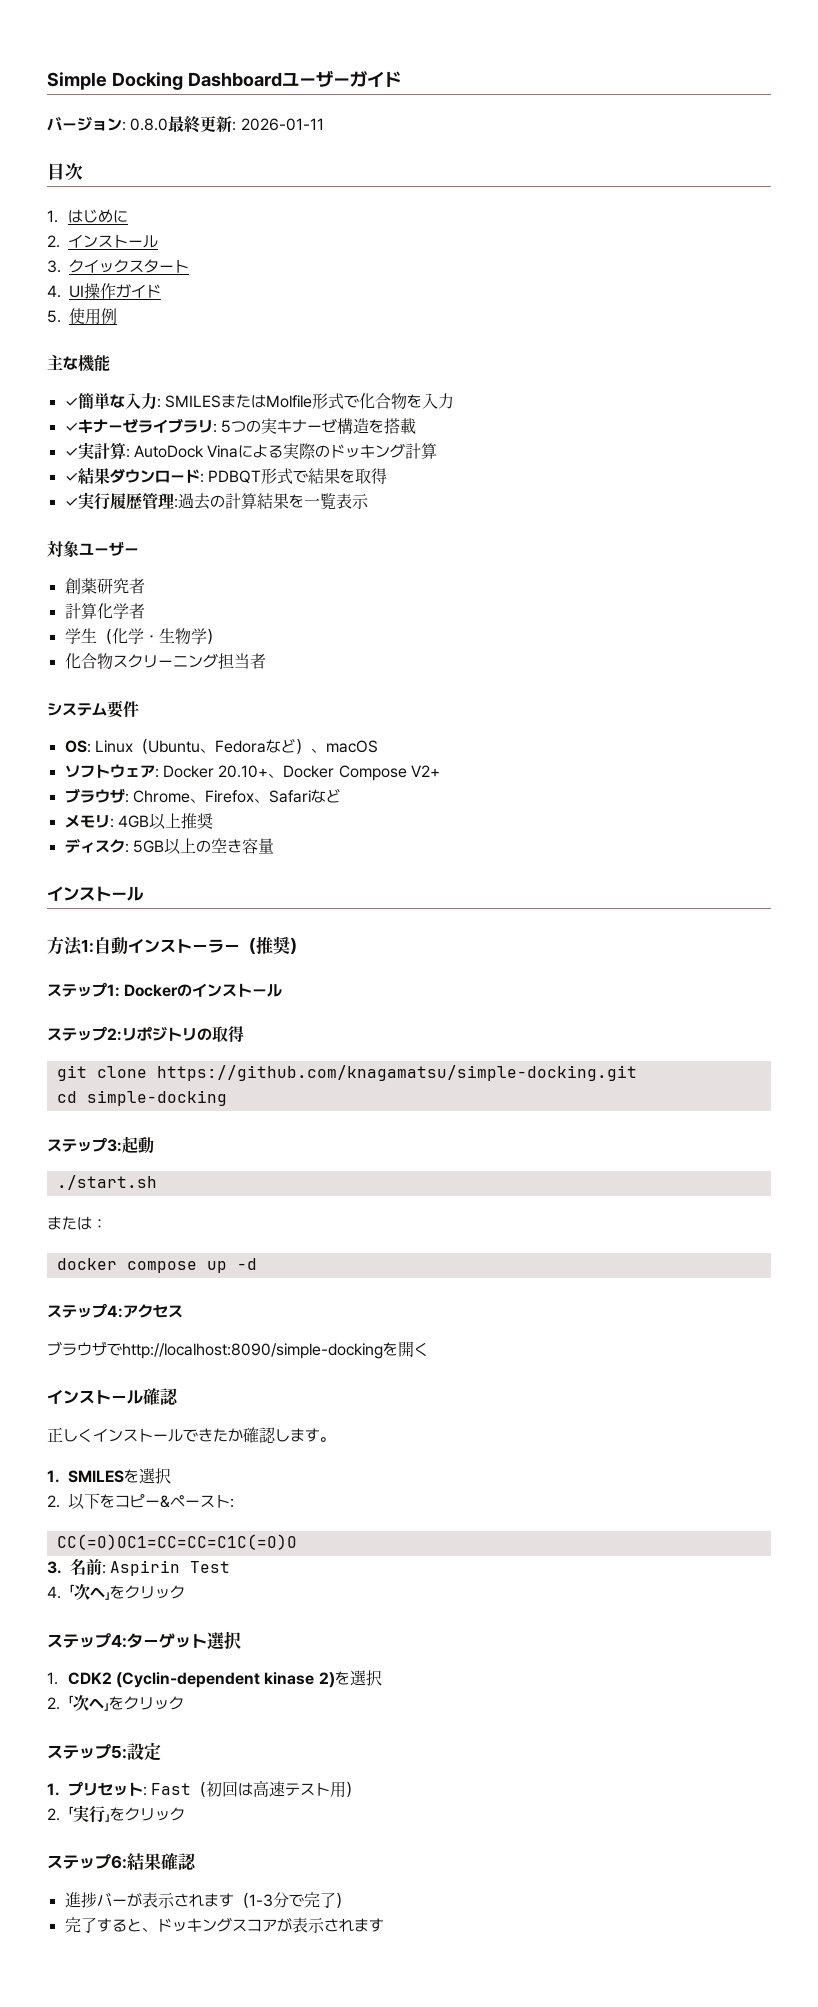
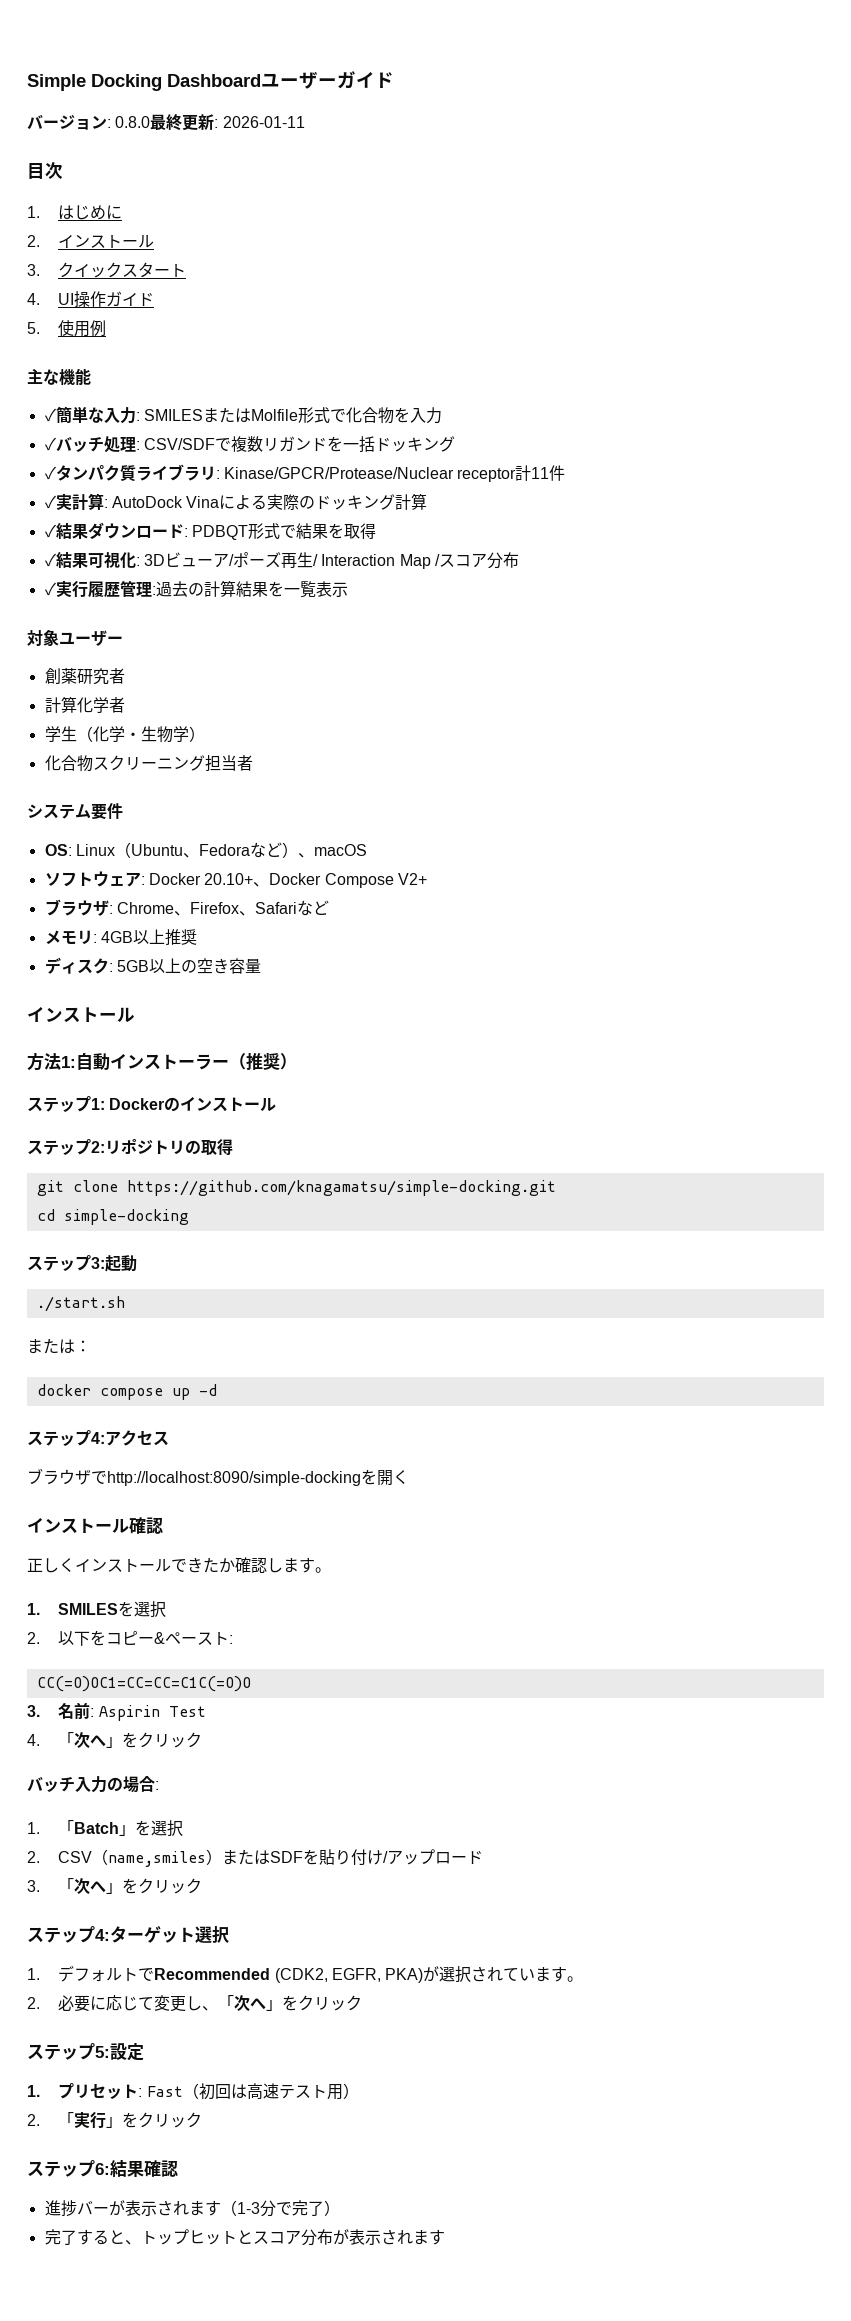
- ✓キナーゼライブラリ: 5つの実キナーゼ構造を搭載
+ ✓バッチ処理: CSV/SDFで複数リガンドを一括ドッキング
+ ✓タンパク質ライブラリ: Kinase/GPCR/Protease/Nuclear receptor計11件
+ ✓結果可視化: 3Dビューア/ポーズ再生/ Interaction Map /スコア分布
+ バッチ入力の場合:
+ 1.「Batch」を選択
+ 2. CSV（name,smiles）またはSDFを貼り付け/アップロード
+ 3.「次へ」をクリック
- 1. CDK2 (Cyclin-dependent kinase 2)を選択
- 2.「次へ」をクリック
+ 1.デフォルトでRecommended (CDK2, EGFR, PKA)が選択されています。
+ 2.必要に応じて変更し、「次へ」をクリック
- 完了すると、ドッキングスコアが表示されます
+ 完了すると、トップヒットとスコア分布が表示されます

